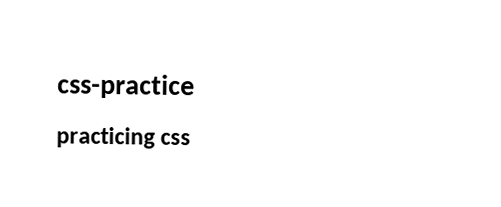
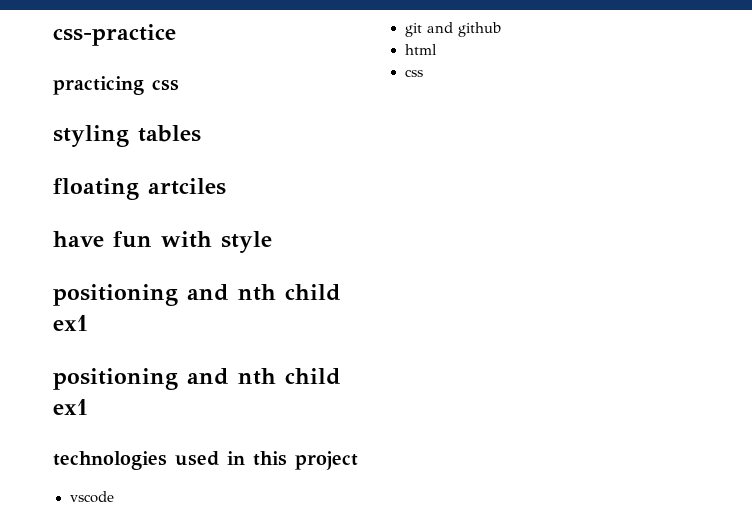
+ styling tables
+ floating artciles
+ have fun with style
+ positioning and nth child ex1
+ positioning and nth child ex1
+ technologies used in this project
+ vscode
+ git and github
+ html
+ css

